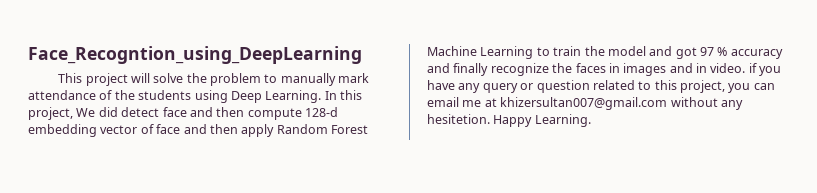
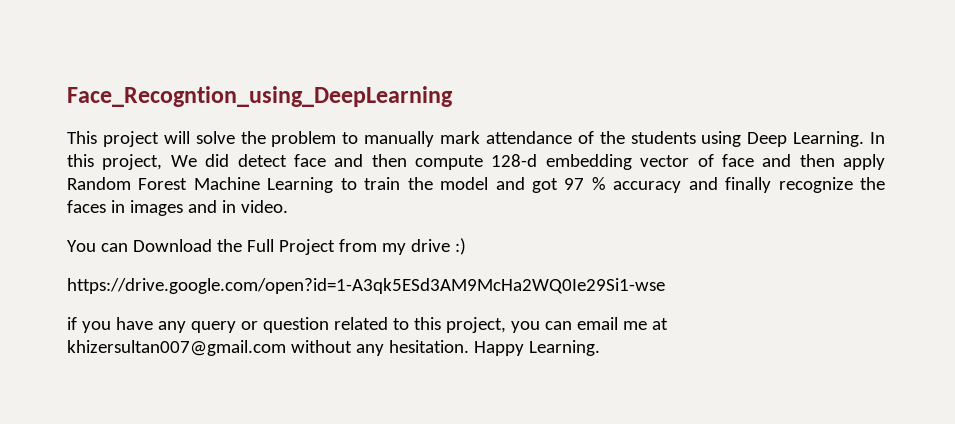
- In this project, We did detect face and then compute 128-d embedding vector of face and then apply Random Forest Machine Learning to train the model and got 97 % accuracy and finally recognize the faces in images and in video. if you have any query or question related to this project, you can email me at khizersultan007@gmail.com without any hesitetion.
+ In this project, We did detect face and then compute 128-d embedding vector of face and then apply Random Forest Machine Learning to train the model and got 97 % accuracy and finally recognize the faces in images and in video.
+ You can Download the Full Project from my drive :)
+ https://drive.google.com/open?id=1-A3qk5ESd3AM9McHa2WQ0Ie29Si1-wse
+ if you have any query or question related to this project, you can email me at khizersultan007@gmail.com without any hesitation.

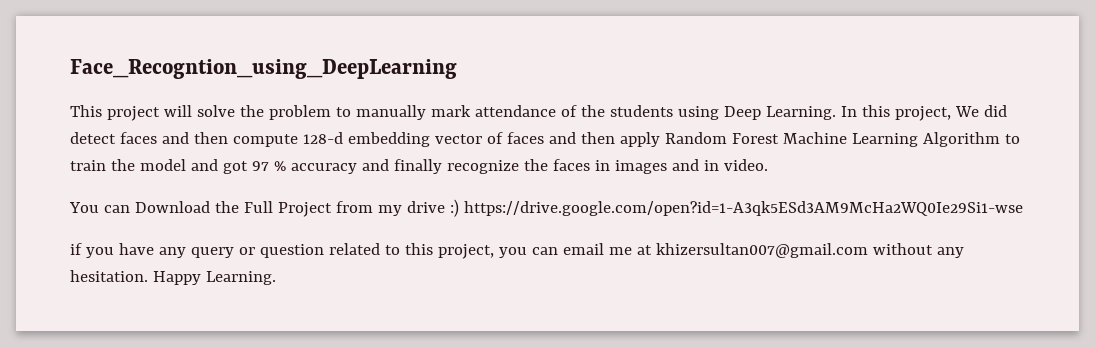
- In this project, We did detect face and then compute 128-d embedding vector of face and then apply Random Forest Machine Learning to train the model and got 97 % accuracy and finally recognize the faces in images and in video.
+ In this project, We did detect faces and then compute 128-d embedding vector of faces and then apply Random Forest Machine Learning Algorithm to train the model and got 97 % accuracy and finally recognize the faces in images and in video.
- You can Download the Full Project from my drive :)
- https://drive.google.com/open?id=1-A3qk5ESd3AM9McHa2WQ0Ie29Si1-wse
+ You can Download the Full Project from my drive :) https://drive.google.com/open?id=1-A3qk5ESd3AM9McHa2WQ0Ie29Si1-wse

